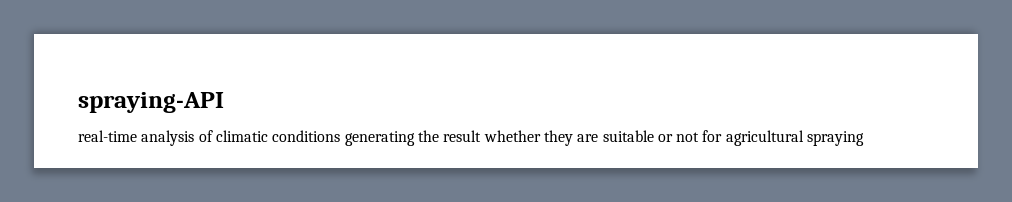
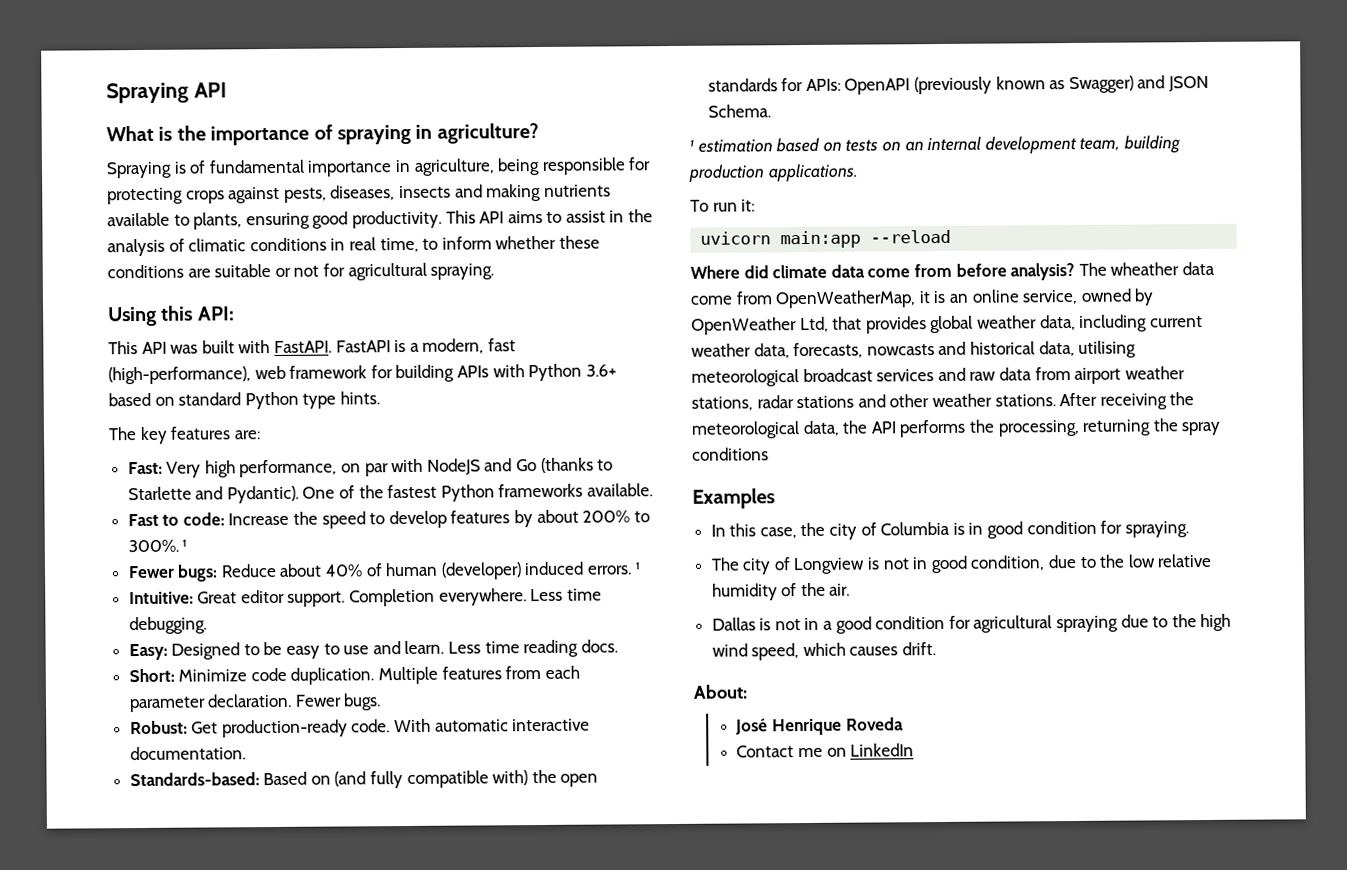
- spraying-API
- real-time analysis of climatic conditions generating the result whether they are suitable or not for agricultural spraying
+ Spraying API
+ What is the importance of spraying in agriculture?
+ Spraying is of fundamental importance in agriculture, being responsible for protecting crops against pests, diseases, insects and making nutrients available to plants, ensuring good productivity. This API aims to assist in the analysis of climatic conditions in real time, to inform whether these conditions are suitable or not for agricultural spraying.
+ Using this API:
+ This API was built with FastAPI. FastAPI is a modern, fast (high-performance), web framework for building APIs with Python 3.6+ based on standard Python type hints.
+ The key features are:
+ Fast: Very high performance, on par with NodeJS and Go (thanks to Starlette and Pydantic). One of the fastest Python frameworks available.
+ Fast to code: Increase the speed to develop features by about 200% to 300%. ¹
+ Fewer bugs: Reduce about 40% of human (developer) induced errors. ¹
+ Intuitive: Great editor support. Completion everywhere. Less time debugging.
+ Easy: Designed to be easy to use and learn. Less time reading docs.
+ Short: Minimize code duplication. Multiple features from each parameter declaration. Fewer bugs.
+ Robust: Get production-ready code. With automatic interactive documentation.
+ Standards-based: Based on (and fully compatible with) the open standards for APIs: OpenAPI (previously known as Swagger) and JSON Schema.
+ ¹ estimation based on tests on an internal development team, building production applications.
+ To run it:
+ uvicorn main:app --reload
+ Where did climate data come from before analysis? The wheather data come from OpenWeatherMap, it is an online service, owned by OpenWeather Ltd, that provides global weather data, including current weather data, forecasts, nowcasts and historical data, utilising meteorological broadcast services and raw data from airport weather stations, radar stations and other weather stations. After receiving the meteorological data, the API performs the processing, returning the spray conditions
+ Examples
+ In this case, the city of Columbia is in good condition for spraying.
+ The city of Longview is not in good condition, due to the low relative humidity of the air.
+ Dallas is not in a good condition for agricultural spraying due to the high wind speed, which causes drift.
+ About:
+ José Henrique Roveda
+ Contact me on LinkedIn

